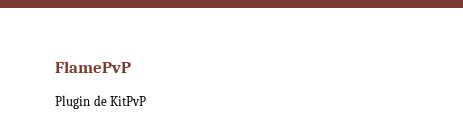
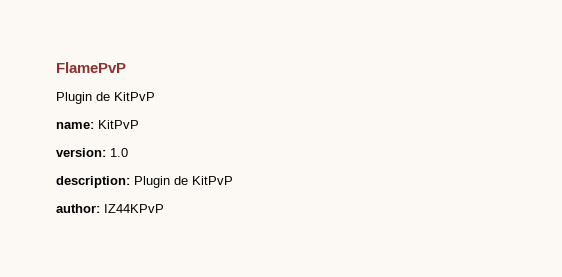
+ name: KitPvP
+ version: 1.0
+ description: Plugin de KitPvP
+ author: IZ44KPvP

